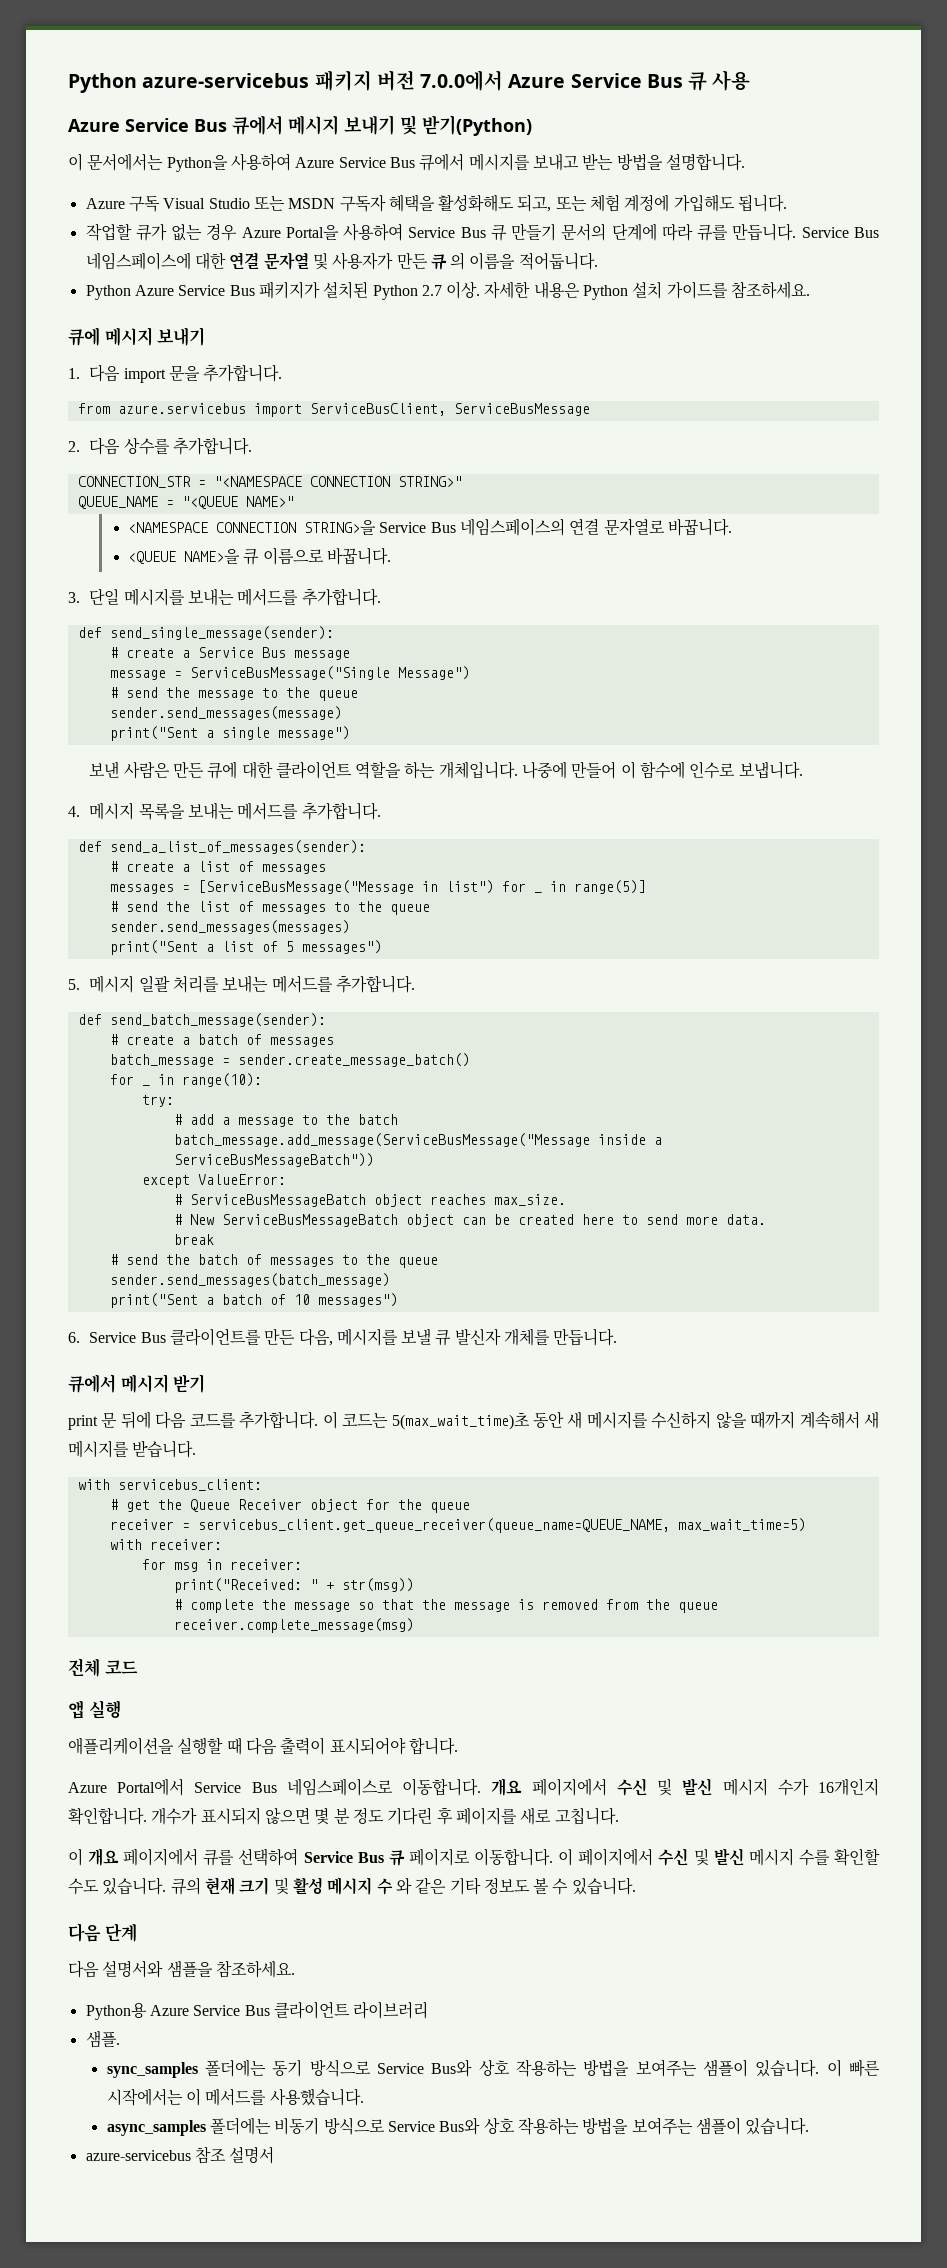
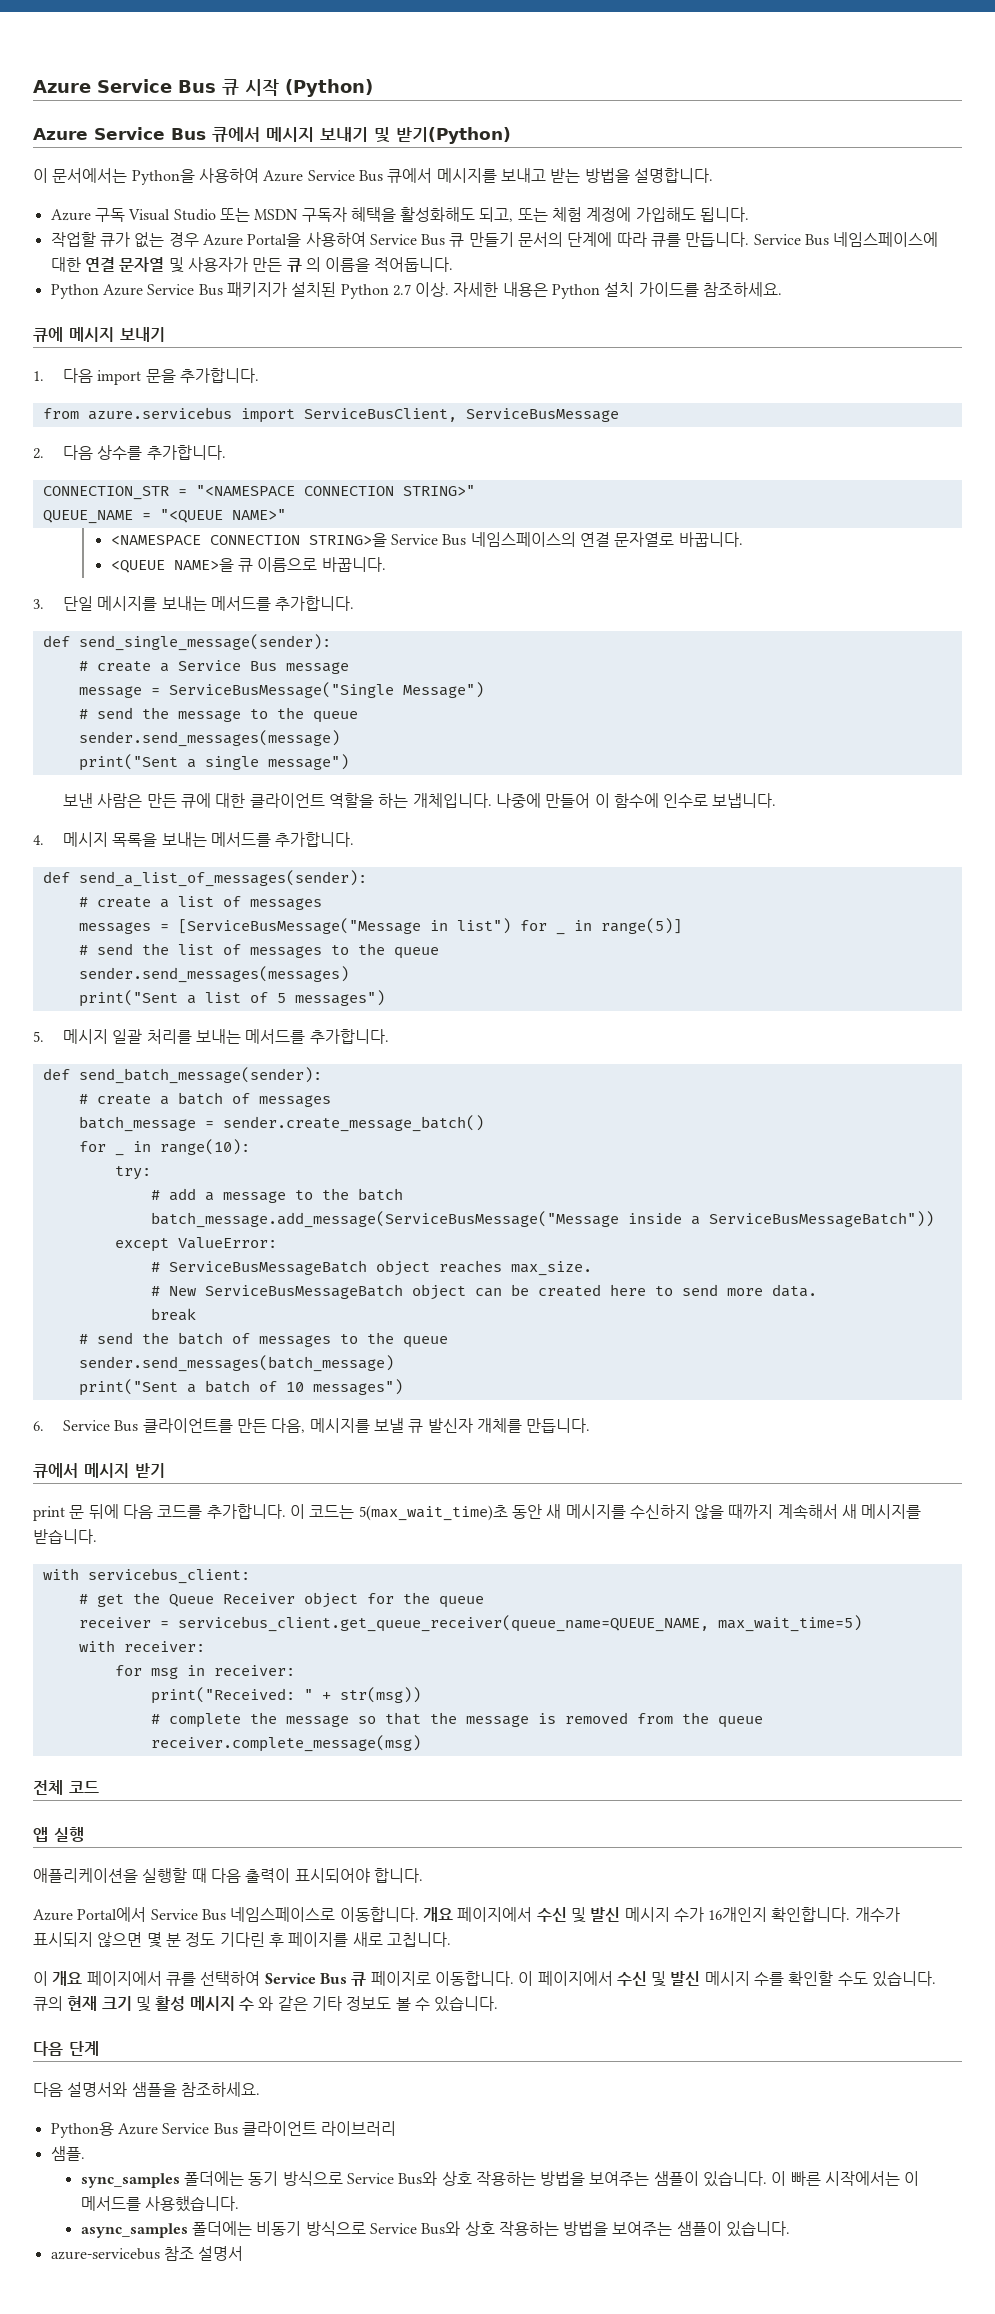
- Python azure-servicebus 패키지 버전 7.0.0에서 Azure Service Bus 큐 사용
+ Azure Service Bus 큐 시작 (Python)

